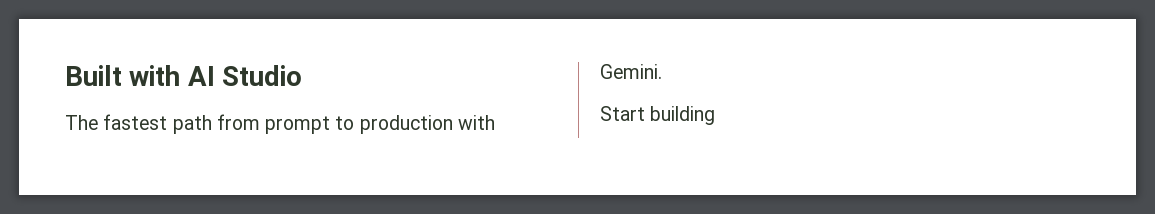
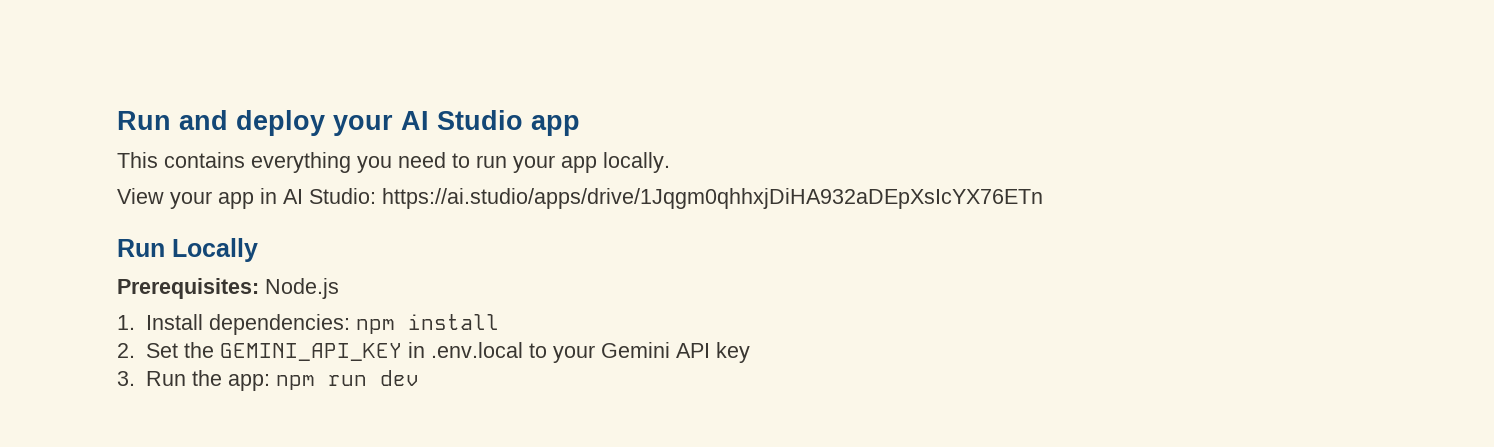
- Built with AI Studio
- The fastest path from prompt to production with Gemini.
- Start building
+ Run and deploy your AI Studio app
+ This contains everything you need to run your app locally.
+ View your app in AI Studio: https://ai.studio/apps/drive/1Jqgm0qhhxjDiHA932aDEpXsIcYX76ETn
+ Run Locally
+ Prerequisites: Node.js
+ 1. Install dependencies: npm install
+ 2. Set the GEMINI_API_KEY in .env.local to your Gemini API key
+ 3. Run the app: npm run dev

